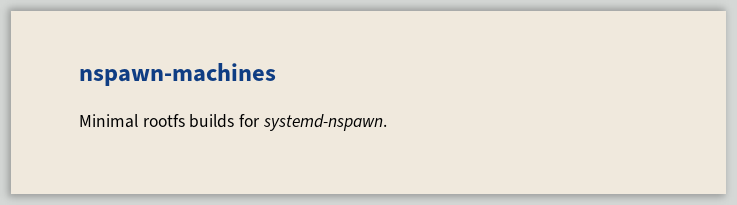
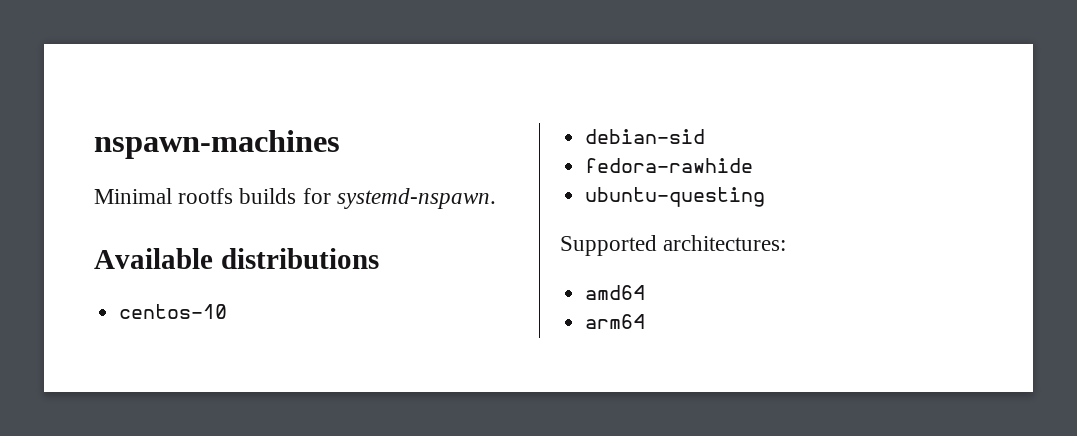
+ Available distributions
+ centos-10
+ debian-sid
+ fedora-rawhide
+ ubuntu-questing
+ Supported architectures:
+ amd64
+ arm64

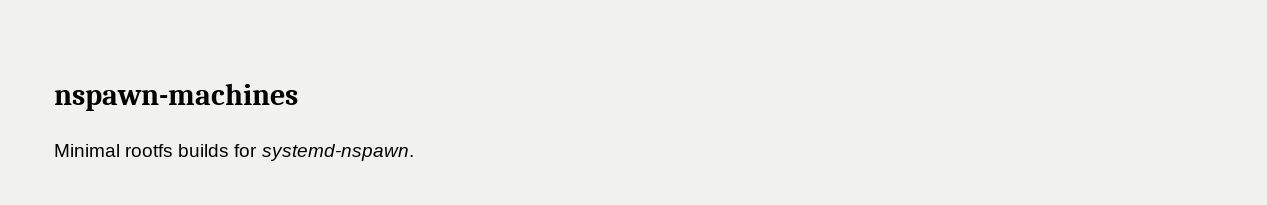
- Available distributions
- centos-10
- debian-sid
- fedora-rawhide
- ubuntu-questing
- Supported architectures:
- amd64
- arm64

